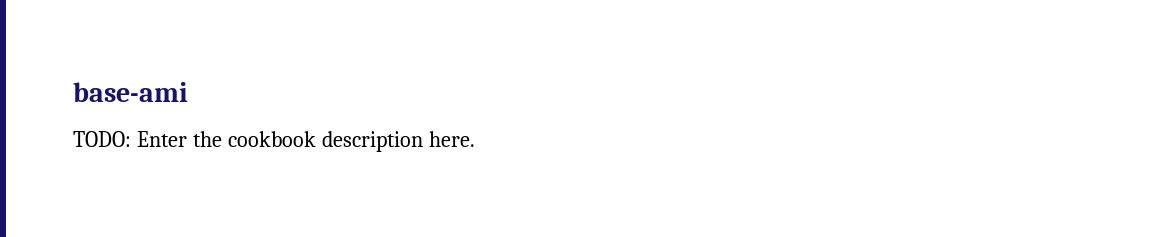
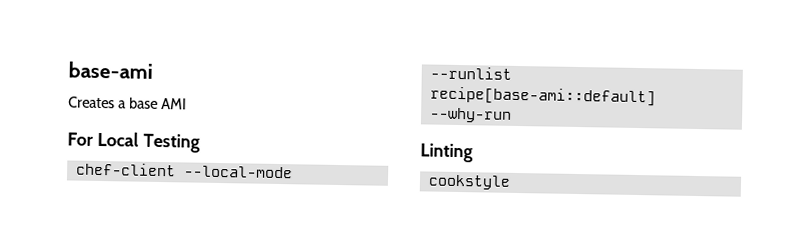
- TODO: Enter the cookbook description here.
+ Creates a base AMI
+ For Local Testing
+ chef-client --local-mode --runlist recipe[base-ami::default] --why-run
+ Linting
+ cookstyle

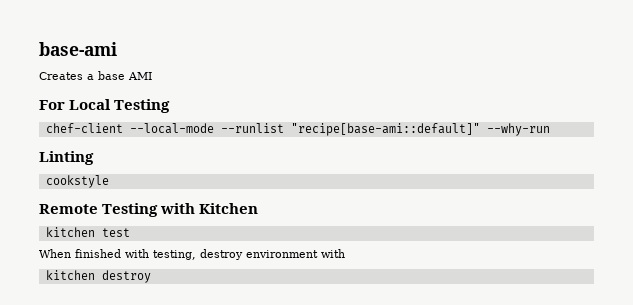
- chef-client --local-mode --runlist recipe[base-ami::default] --why-run
+ chef-client --local-mode --runlist "recipe[base-ami::default]" --why-run
+ Remote Testing with Kitchen
+ kitchen test
+ When finished with testing, destroy environment with
+ kitchen destroy

